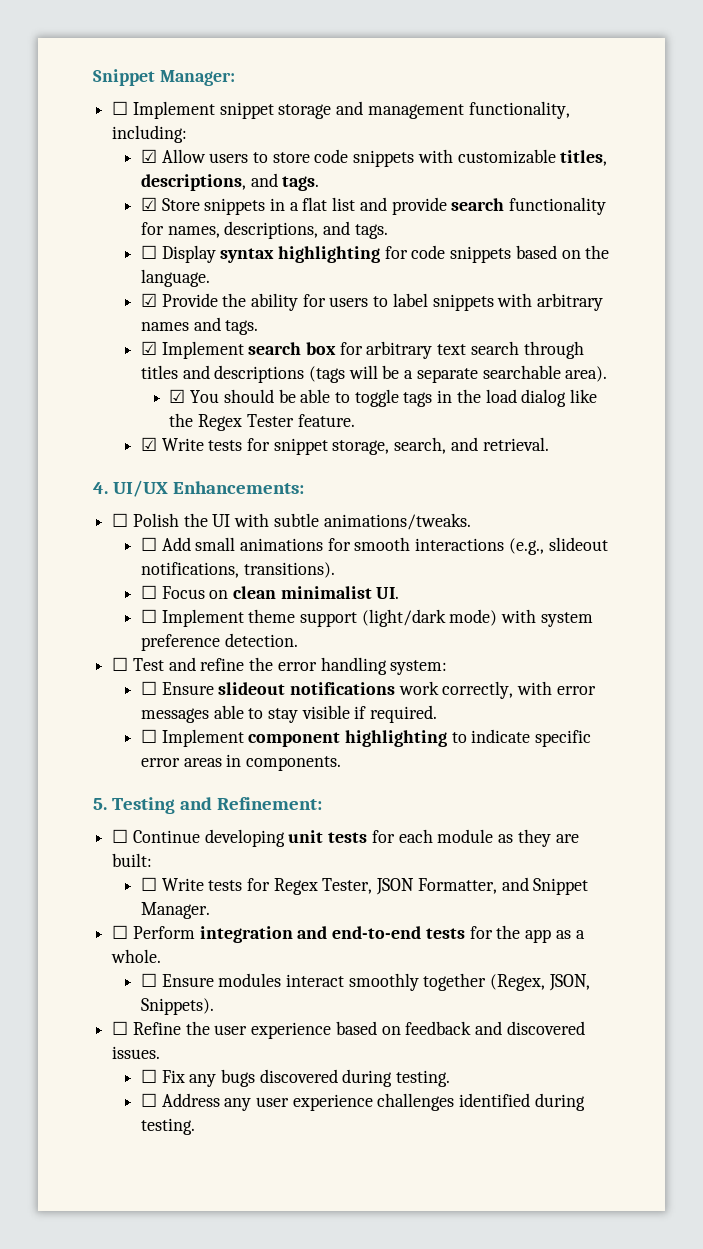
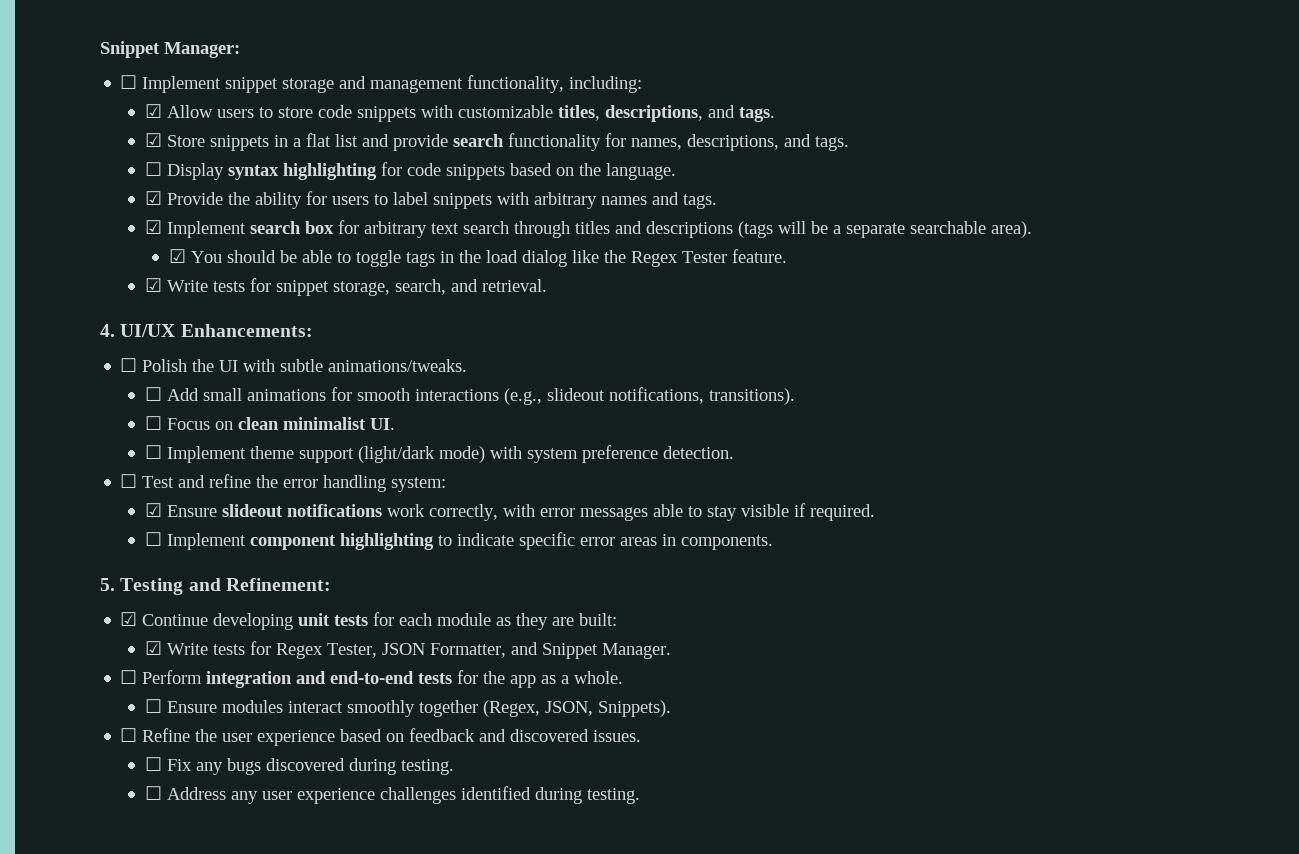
- ☐ Ensure slideout notifications work correctly, with error messages able to stay visible if required.
+ ☑ Ensure slideout notifications work correctly, with error messages able to stay visible if required.
- ☐ Continue developing unit tests for each module as they are built:
+ ☑ Continue developing unit tests for each module as they are built:
- ☐ Write tests for Regex Tester, JSON Formatter, and Snippet Manager.
+ ☑ Write tests for Regex Tester, JSON Formatter, and Snippet Manager.

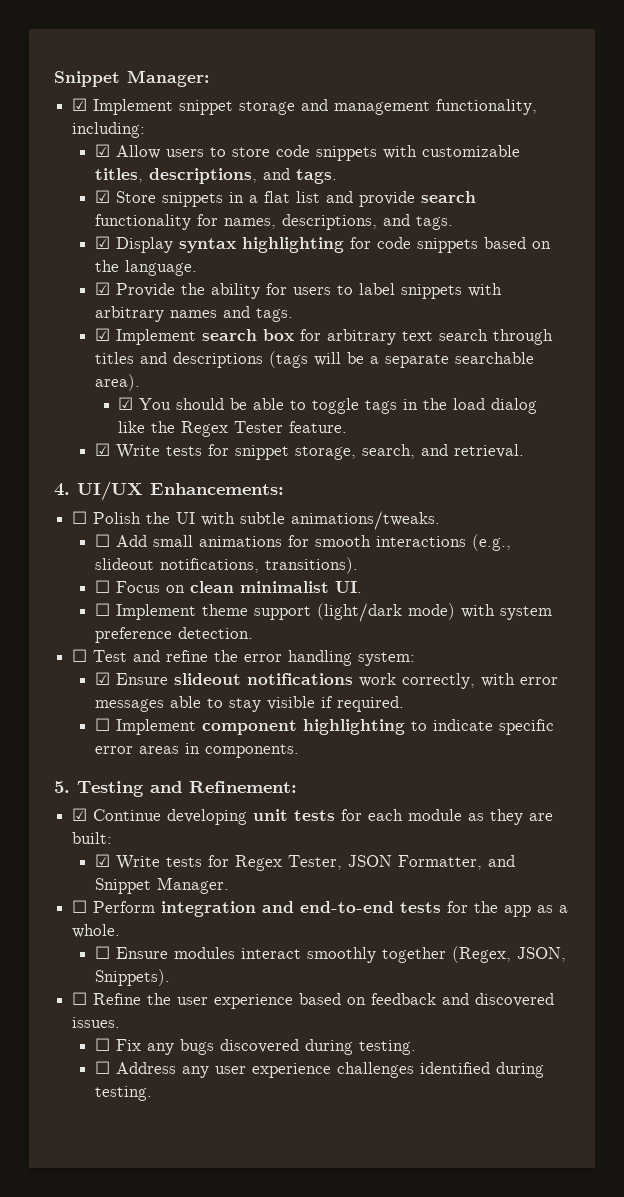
- ☐ Implement snippet storage and management functionality, including:
+ ☑ Implement snippet storage and management functionality, including:
- ☐ Display syntax highlighting for code snippets based on the language.
+ ☑ Display syntax highlighting for code snippets based on the language.

